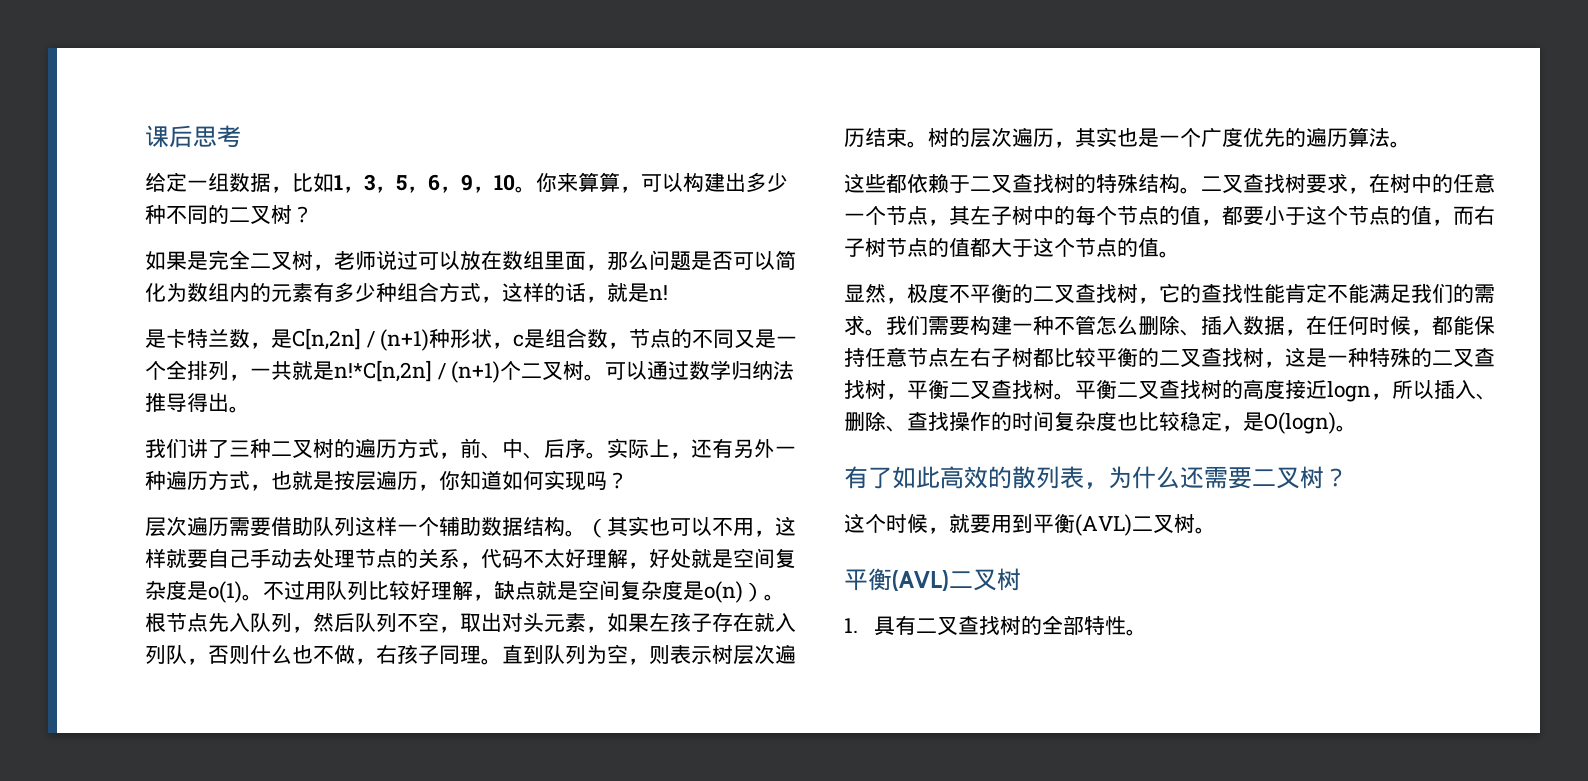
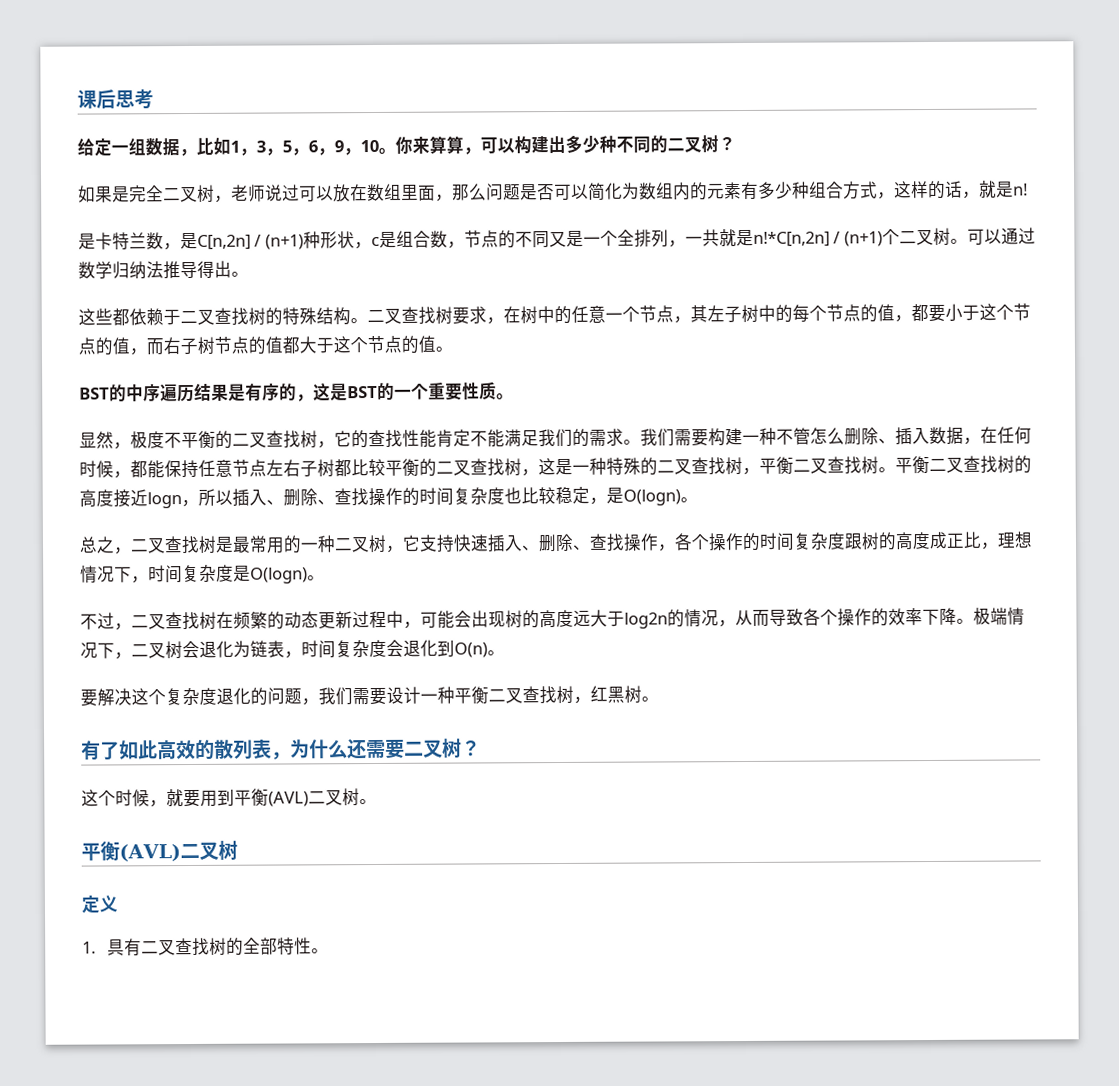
- 我们讲了三种二叉树的遍历方式，前、中、后序。实际上，还有另外一种遍历方式，也就是按层遍历，你知道如何实现吗？
- 层次遍历需要借助队列这样一个辅助数据结构。（其实也可以不用，这样就要自己手动去处理节点的关系，代码不太好理解，好处就是空间复杂度是o(1)。不过用队列比较好理解，缺点就是空间复杂度是o(n)）。根节点先入队列，然后队列不空，取出对头元素，如果左孩子存在就入列队，否则什么也不做，右孩子同理。直到队列为空，则表示树层次遍历结束。树的层次遍历，其实也是一个广度优先的遍历算法。
+ BST的中序遍历结果是有序的，这是BST的一个重要性质。
+ 总之，二叉查找树是最常用的一种二叉树，它支持快速插入、删除、查找操作，各个操作的时间复杂度跟树的高度成正比，理想情况下，时间复杂度是O(logn)。
+ 不过，二叉查找树在频繁的动态更新过程中，可能会出现树的高度远大于log2n的情况，从而导致各个操作的效率下降。极端情况下，二叉树会退化为链表，时间复杂度会退化到O(n)。
+ 要解决这个复杂度退化的问题，我们需要设计一种平衡二叉查找树，红黑树。
+ 定义

